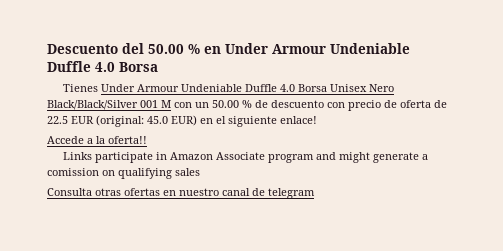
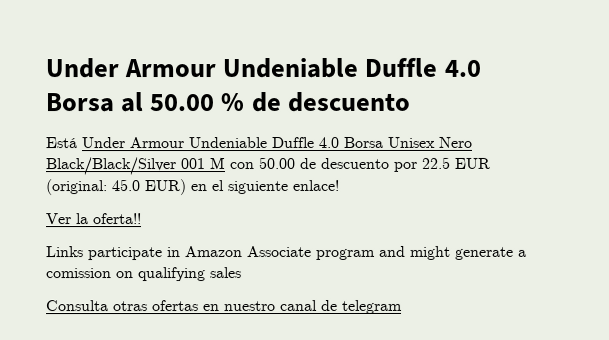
- Descuento del 50.00 % en Under Armour Undeniable Duffle 4.0 Borsa
- Tienes Under Armour Undeniable Duffle 4.0 Borsa Unisex Nero Black/Black/Silver 001 M con un 50.00 % de descuento con precio de oferta de 22.5 EUR (original: 45.0 EUR) en el siguiente enlace!
+ Under Armour Undeniable Duffle 4.0 Borsa al 50.00 % de descuento
+ Está Under Armour Undeniable Duffle 4.0 Borsa Unisex Nero Black/Black/Silver 001 M con 50.00 de descuento por 22.5 EUR (original: 45.0 EUR) en el siguiente enlace!
- Accede a la oferta!!
+ Ver la oferta!!

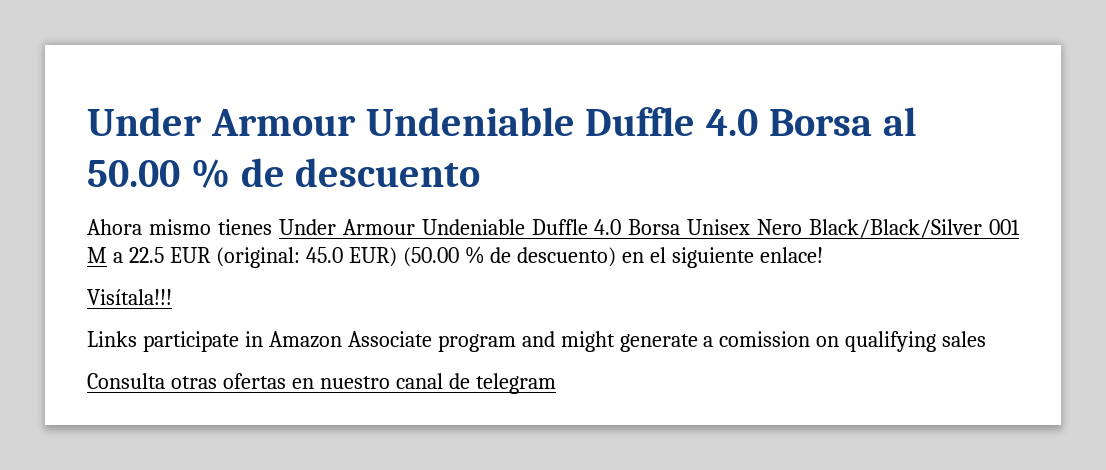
- Está Under Armour Undeniable Duffle 4.0 Borsa Unisex Nero Black/Black/Silver 001 M con 50.00 de descuento por 22.5 EUR (original: 45.0 EUR) en el siguiente enlace!
+ Ahora mismo tienes Under Armour Undeniable Duffle 4.0 Borsa Unisex Nero Black/Black/Silver 001 M a 22.5 EUR (original: 45.0 EUR) (50.00 % de descuento) en el siguiente enlace!
- Ver la oferta!!
+ Visítala!!!

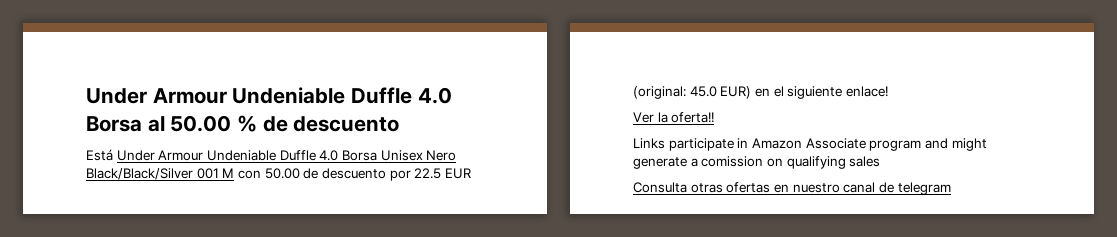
- Ahora mismo tienes Under Armour Undeniable Duffle 4.0 Borsa Unisex Nero Black/Black/Silver 001 M a 22.5 EUR (original: 45.0 EUR) (50.00 % de descuento) en el siguiente enlace!
+ Está Under Armour Undeniable Duffle 4.0 Borsa Unisex Nero Black/Black/Silver 001 M con 50.00 de descuento por 22.5 EUR (original: 45.0 EUR) en el siguiente enlace!
- Visítala!!!
+ Ver la oferta!!

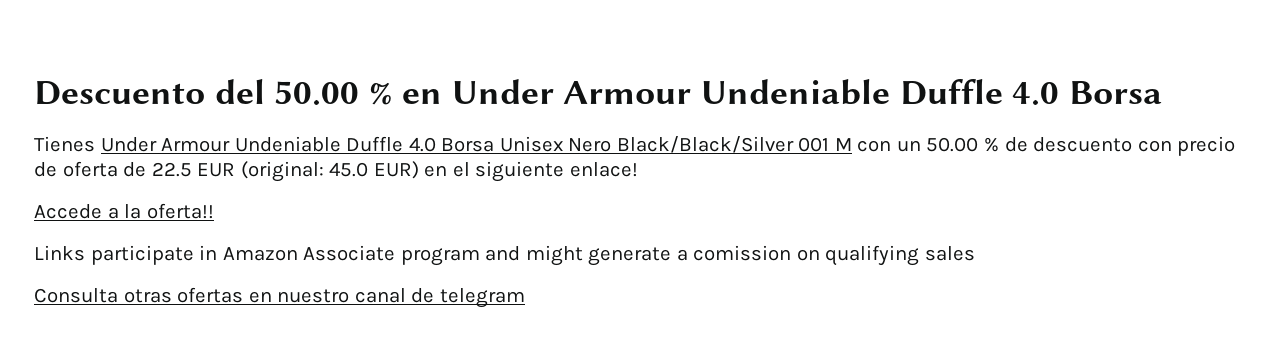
- Under Armour Undeniable Duffle 4.0 Borsa al 50.00 % de descuento
- Está Under Armour Undeniable Duffle 4.0 Borsa Unisex Nero Black/Black/Silver 001 M con 50.00 de descuento por 22.5 EUR (original: 45.0 EUR) en el siguiente enlace!
+ Descuento del 50.00 % en Under Armour Undeniable Duffle 4.0 Borsa
+ Tienes Under Armour Undeniable Duffle 4.0 Borsa Unisex Nero Black/Black/Silver 001 M con un 50.00 % de descuento con precio de oferta de 22.5 EUR (original: 45.0 EUR) en el siguiente enlace!
- Ver la oferta!!
+ Accede a la oferta!!

